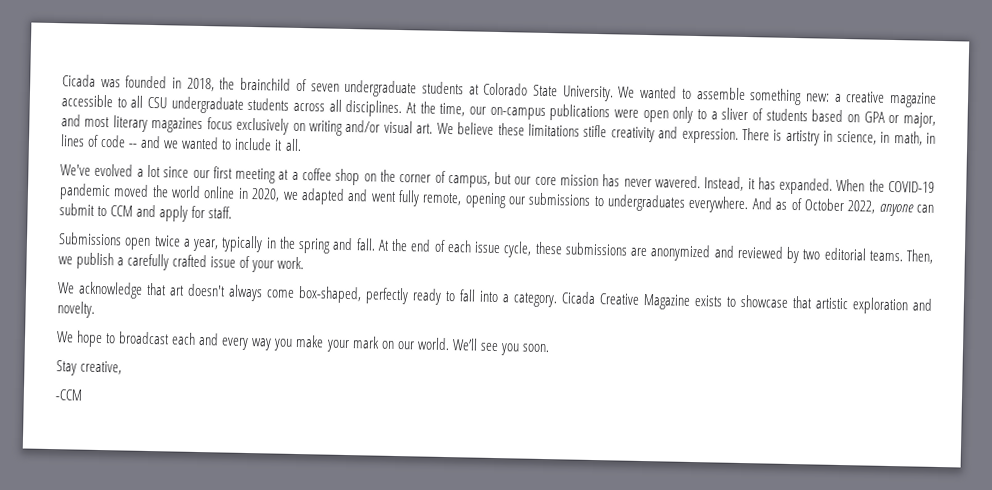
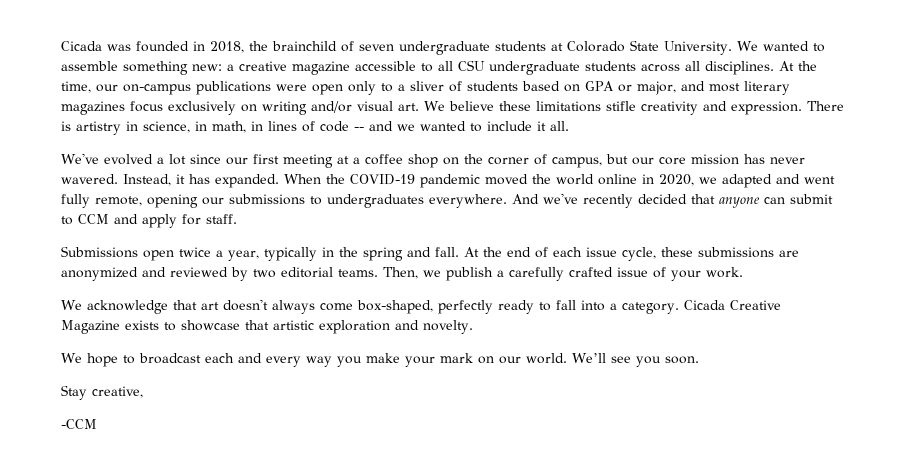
- And as of October 2022, anyone can submit to CCM and apply for staff.
+ And we've recently decided that anyone can submit to CCM and apply for staff.

